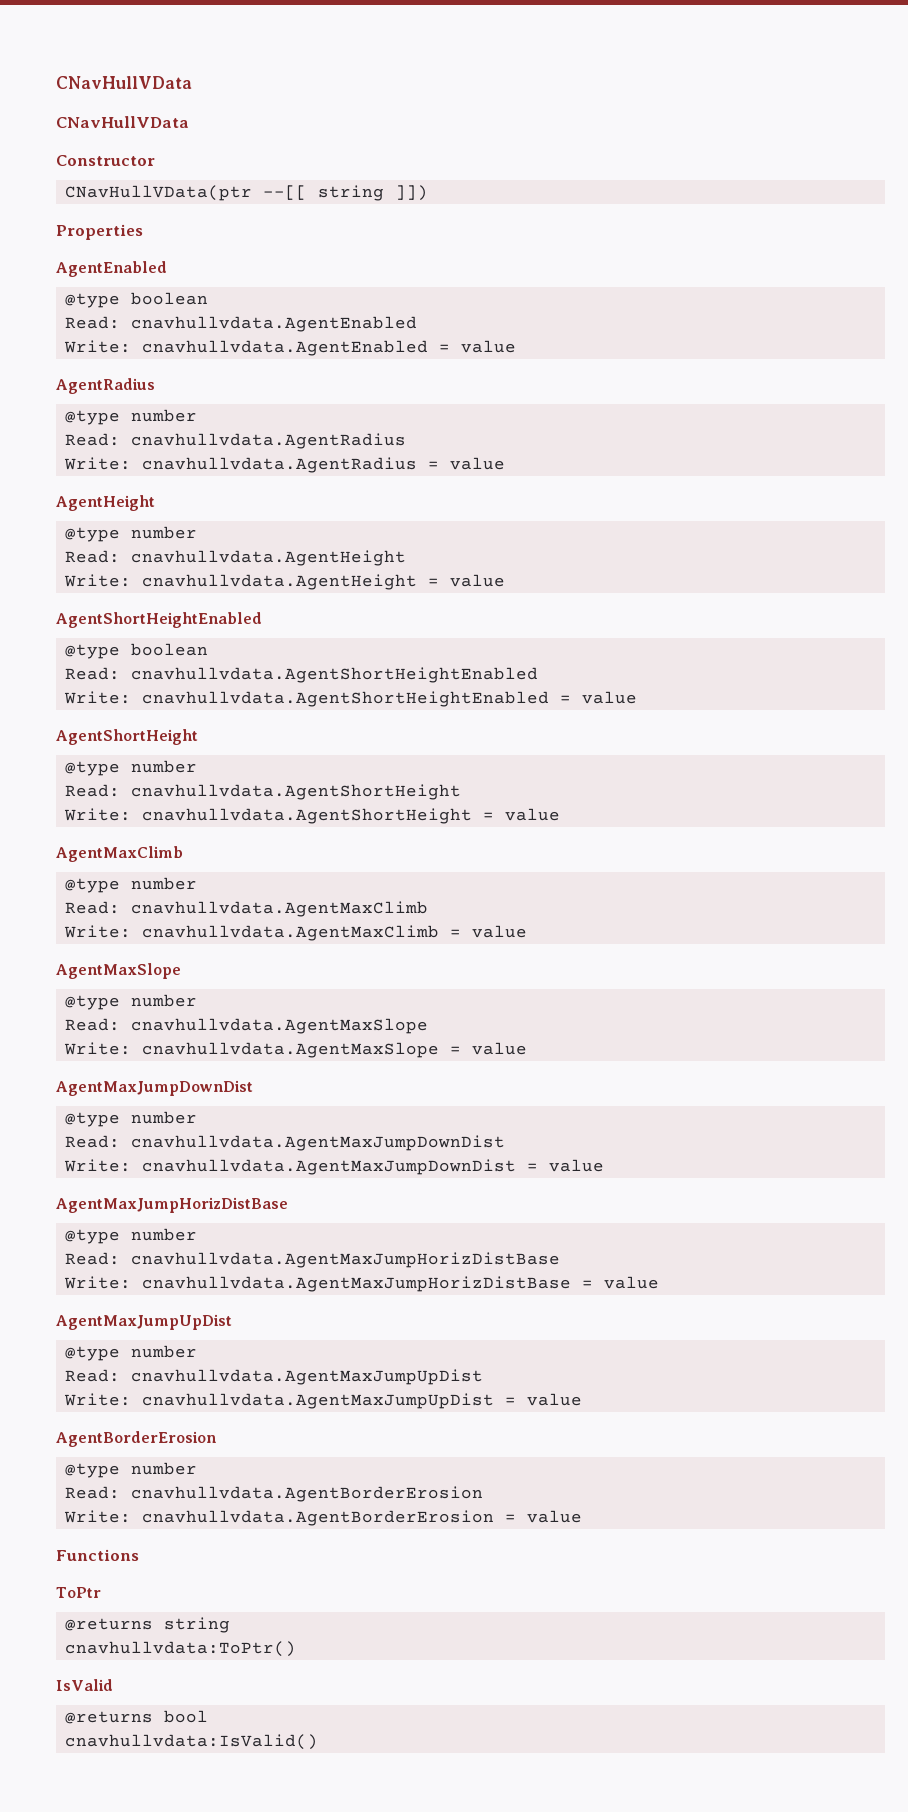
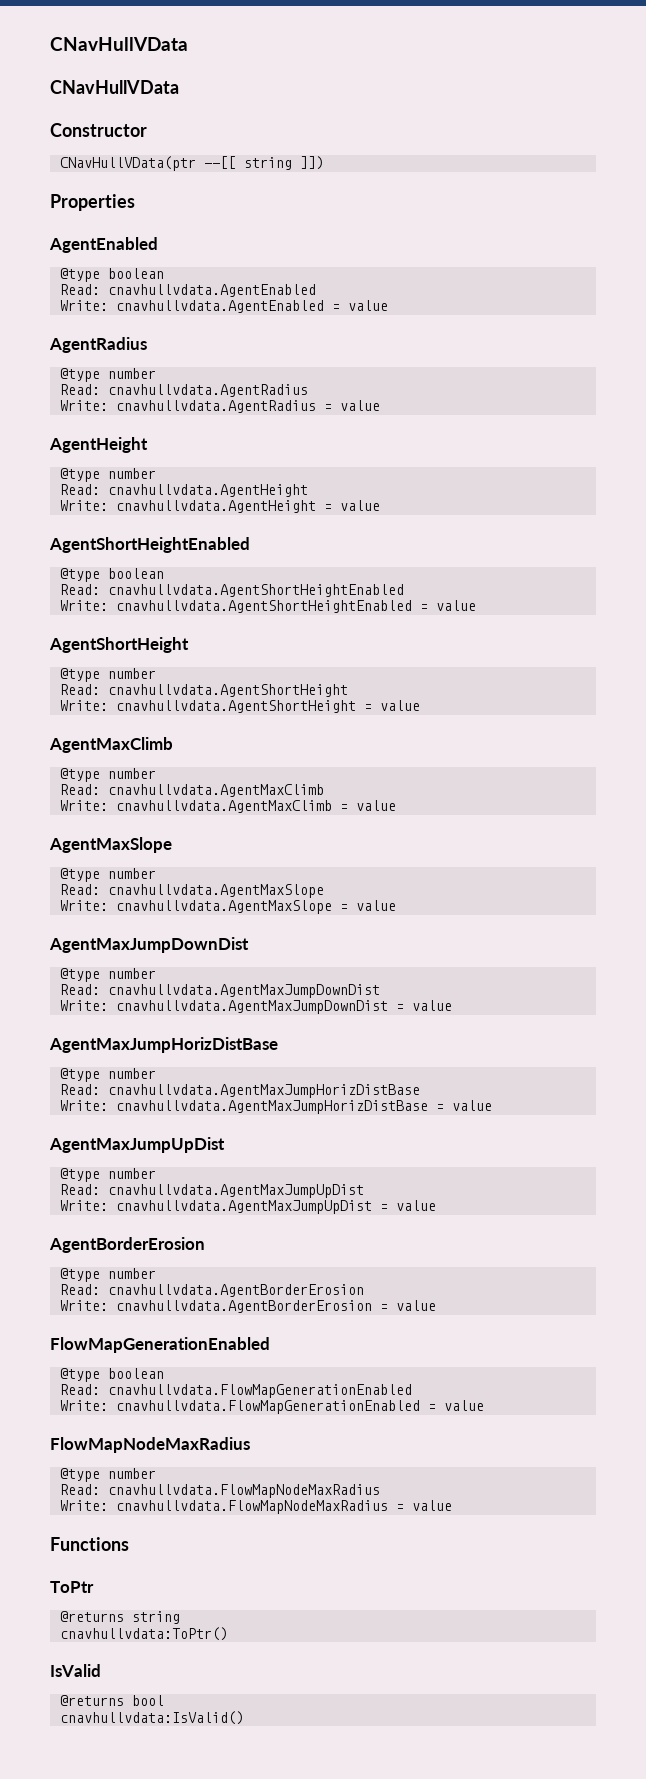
+ FlowMapGenerationEnabled
+ @type boolean
+ Read: cnavhullvdata.FlowMapGenerationEnabled
+ Write: cnavhullvdata.FlowMapGenerationEnabled = value
+ FlowMapNodeMaxRadius
+ @type number
+ Read: cnavhullvdata.FlowMapNodeMaxRadius
+ Write: cnavhullvdata.FlowMapNodeMaxRadius = value

